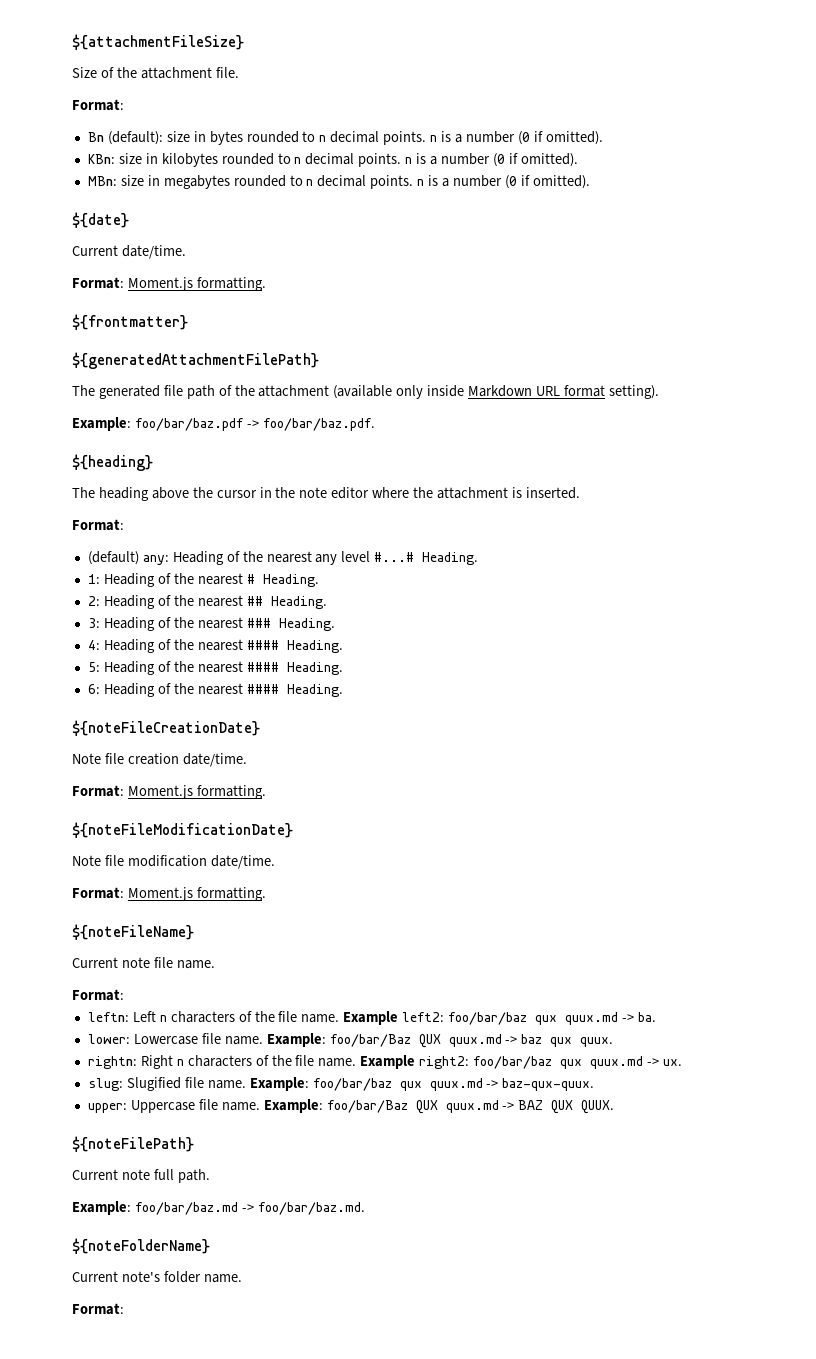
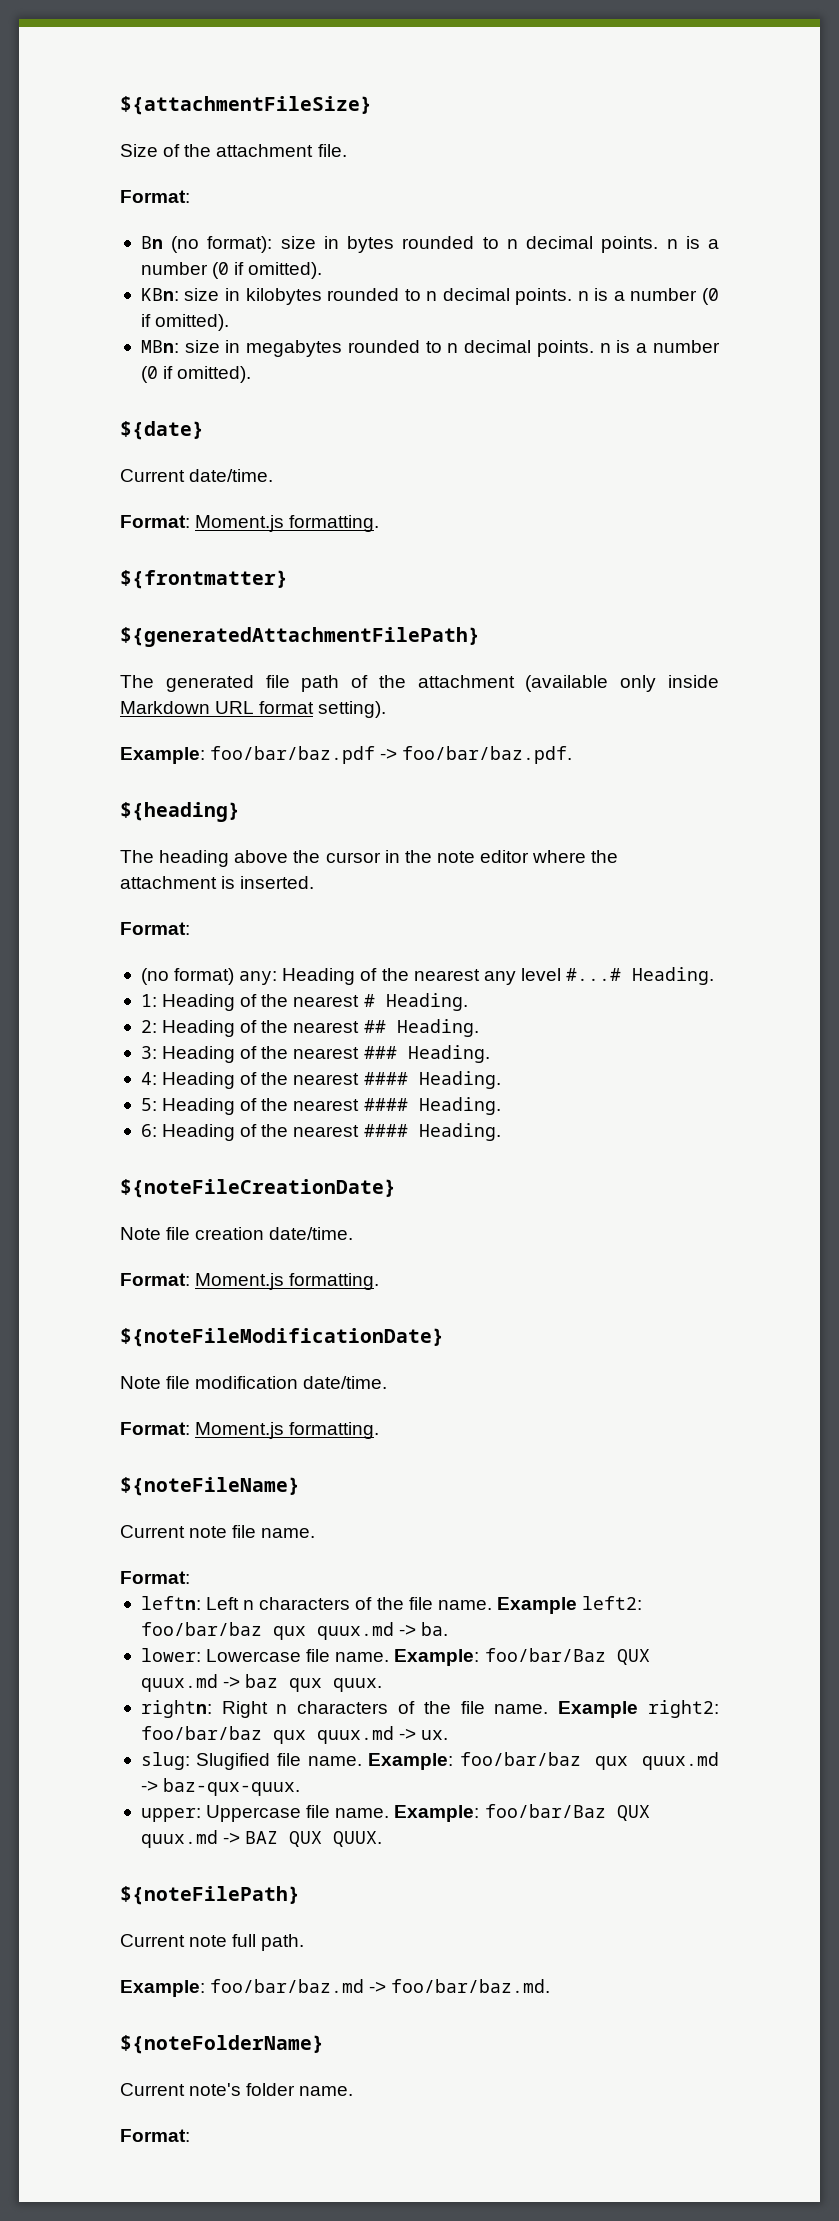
- Bn (default): size in bytes rounded to n decimal points. n is a number (0 if omitted).
+ Bn (no format): size in bytes rounded to n decimal points. n is a number (0 if omitted).
- (default) any: Heading of the nearest any level #...# Heading.
+ (no format) any: Heading of the nearest any level #...# Heading.

